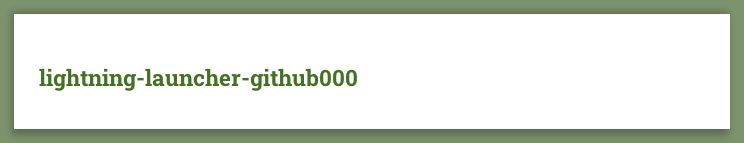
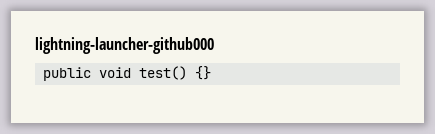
+ public void test() {}

